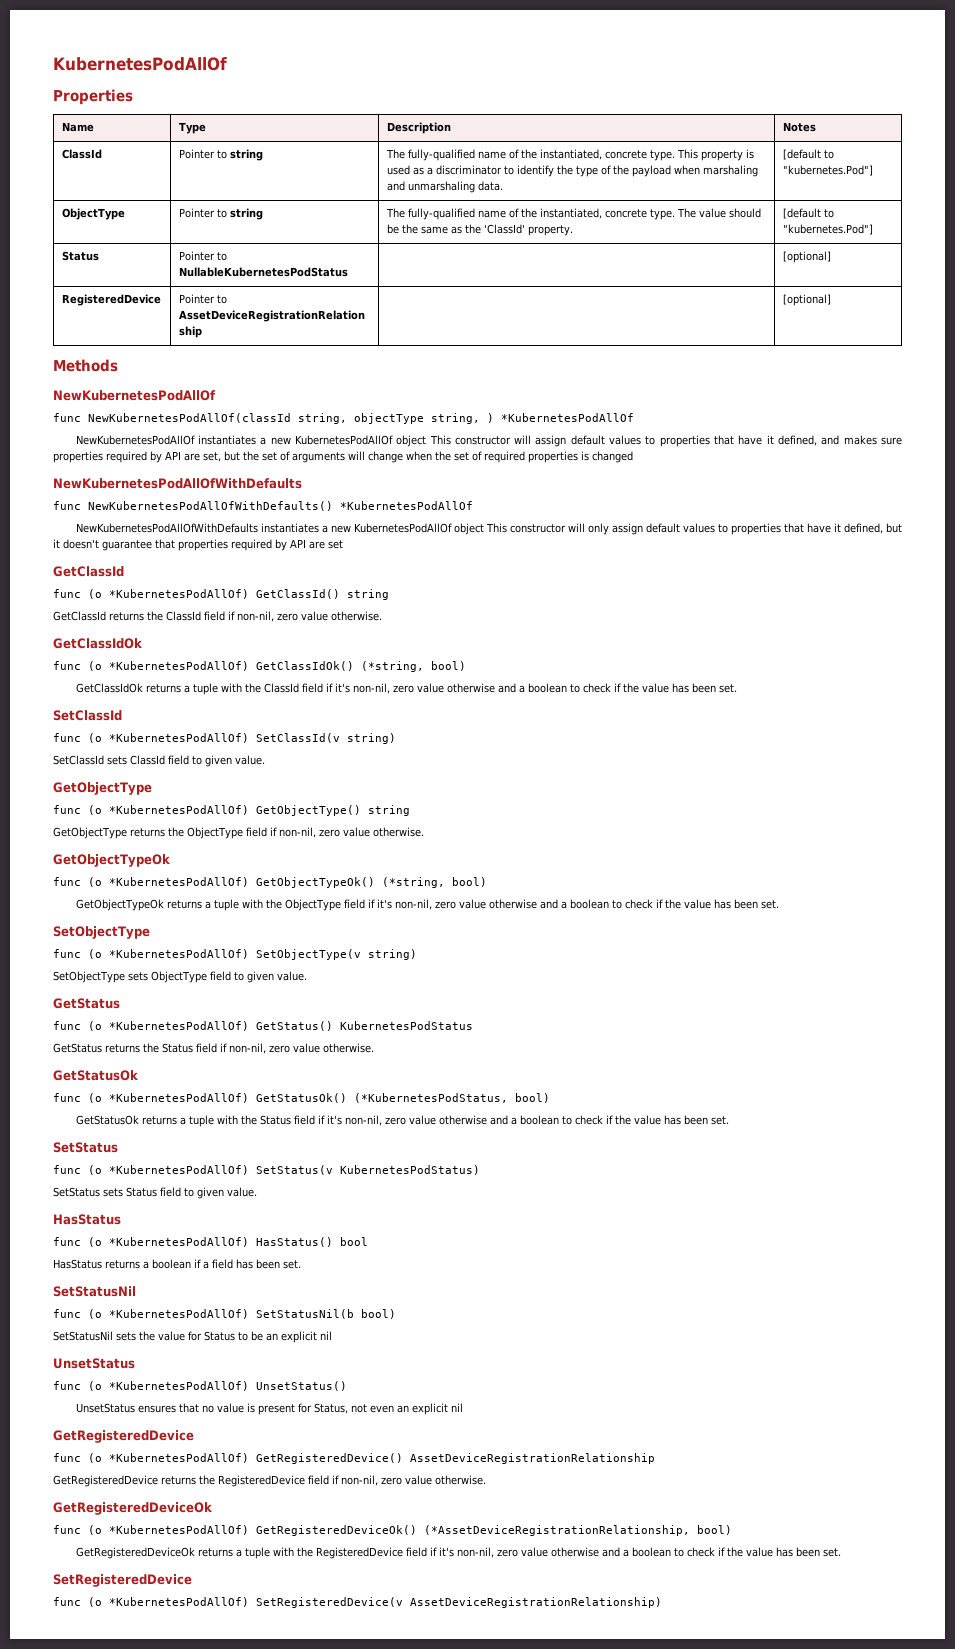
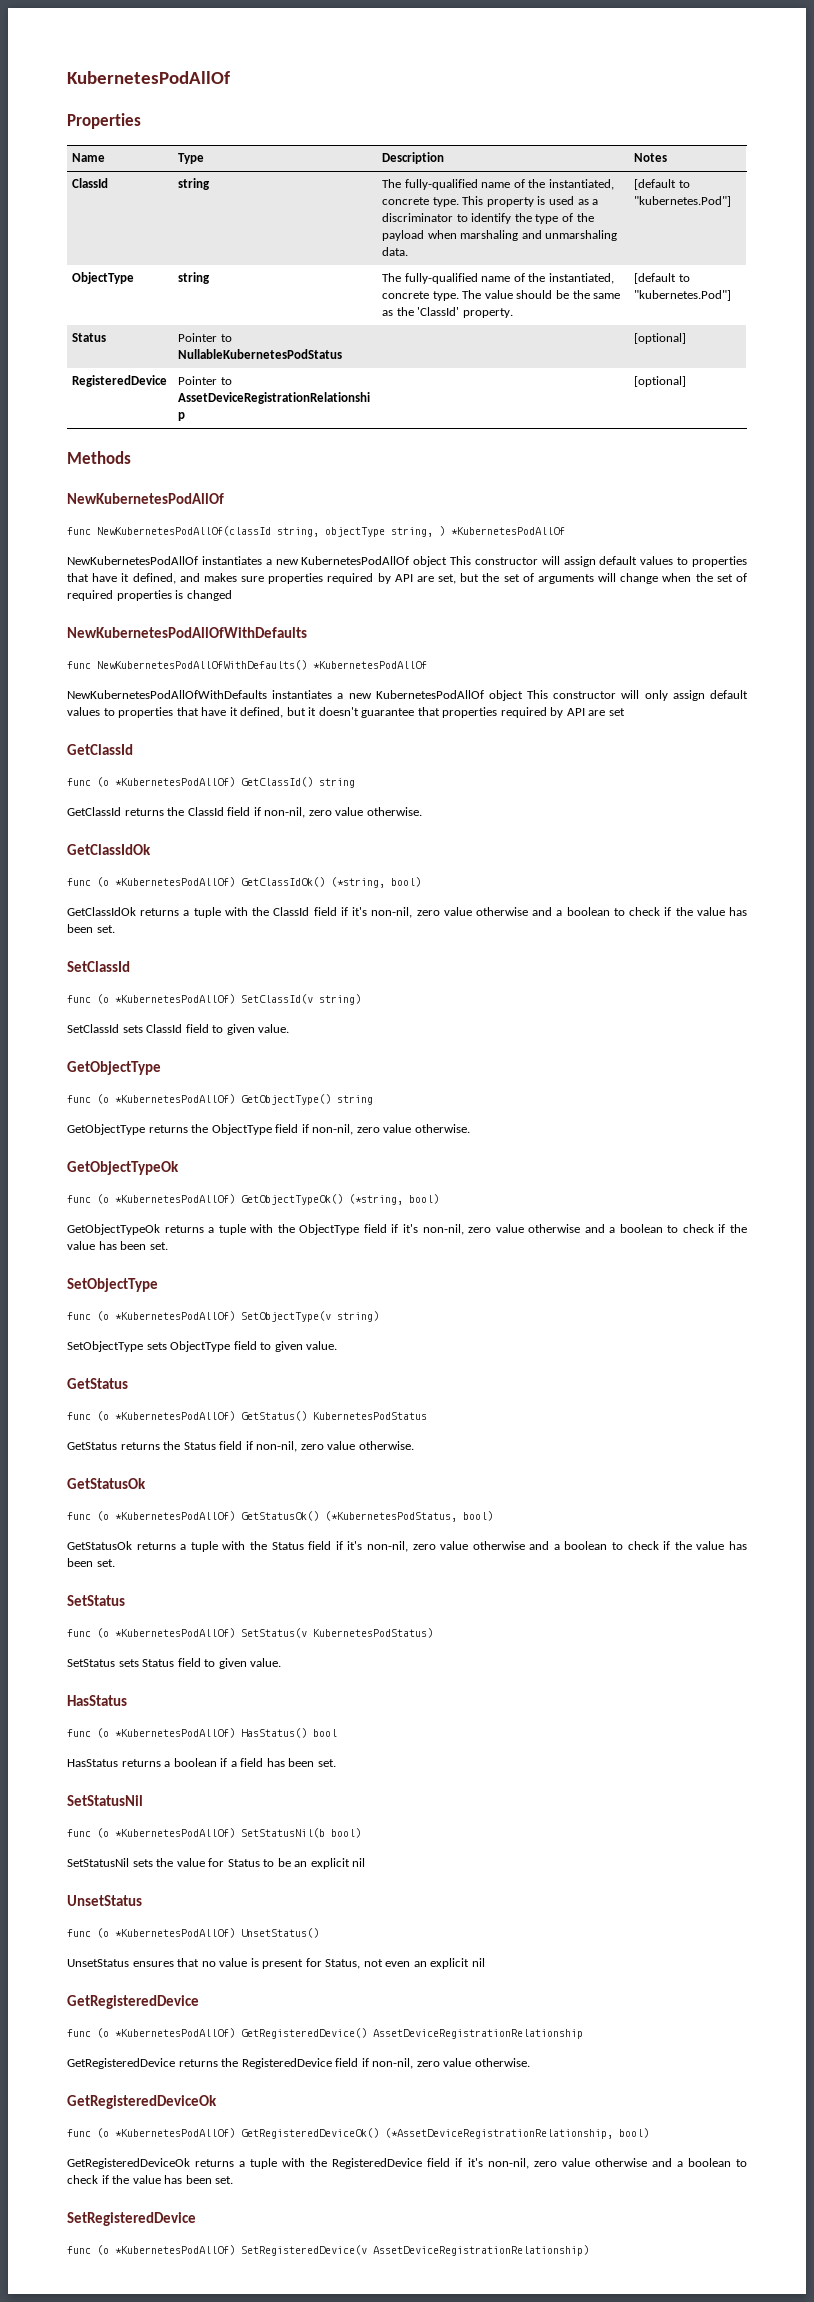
- ClassId | Pointer to string | The fully-qualified name of the instantiated, concrete type. This property is used as a discriminator to identify the type of the payload when marshaling and unmarshaling data. | [default to "kubernetes.Pod"]
+ ClassId | string | The fully-qualified name of the instantiated, concrete type. This property is used as a discriminator to identify the type of the payload when marshaling and unmarshaling data. | [default to "kubernetes.Pod"]
- ObjectType | Pointer to string | The fully-qualified name of the instantiated, concrete type. The value should be the same as the 'ClassId' property. | [default to "kubernetes.Pod"]
+ ObjectType | string | The fully-qualified name of the instantiated, concrete type. The value should be the same as the 'ClassId' property. | [default to "kubernetes.Pod"]

